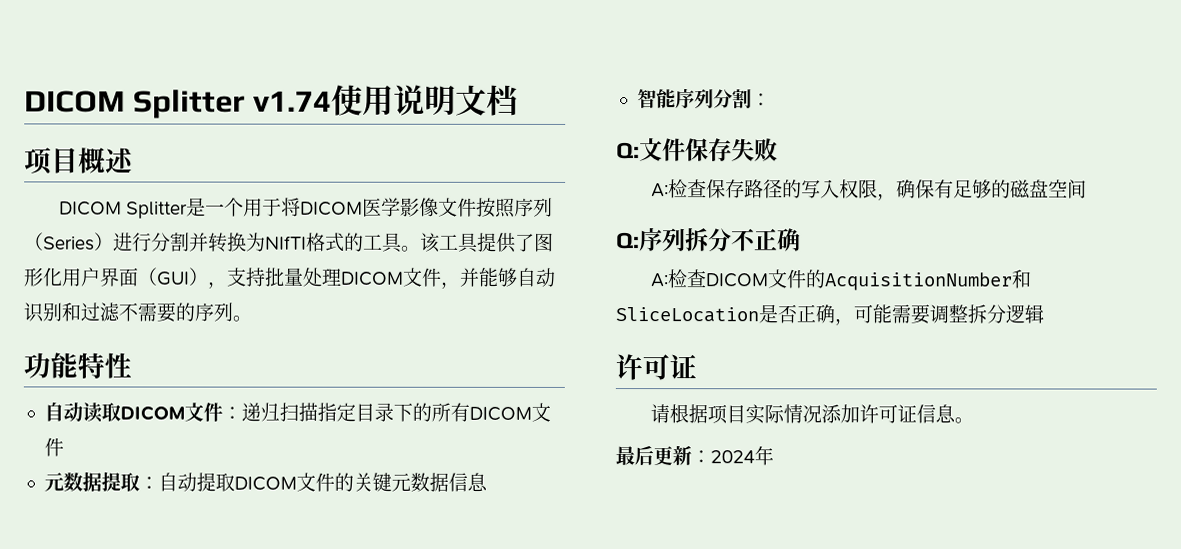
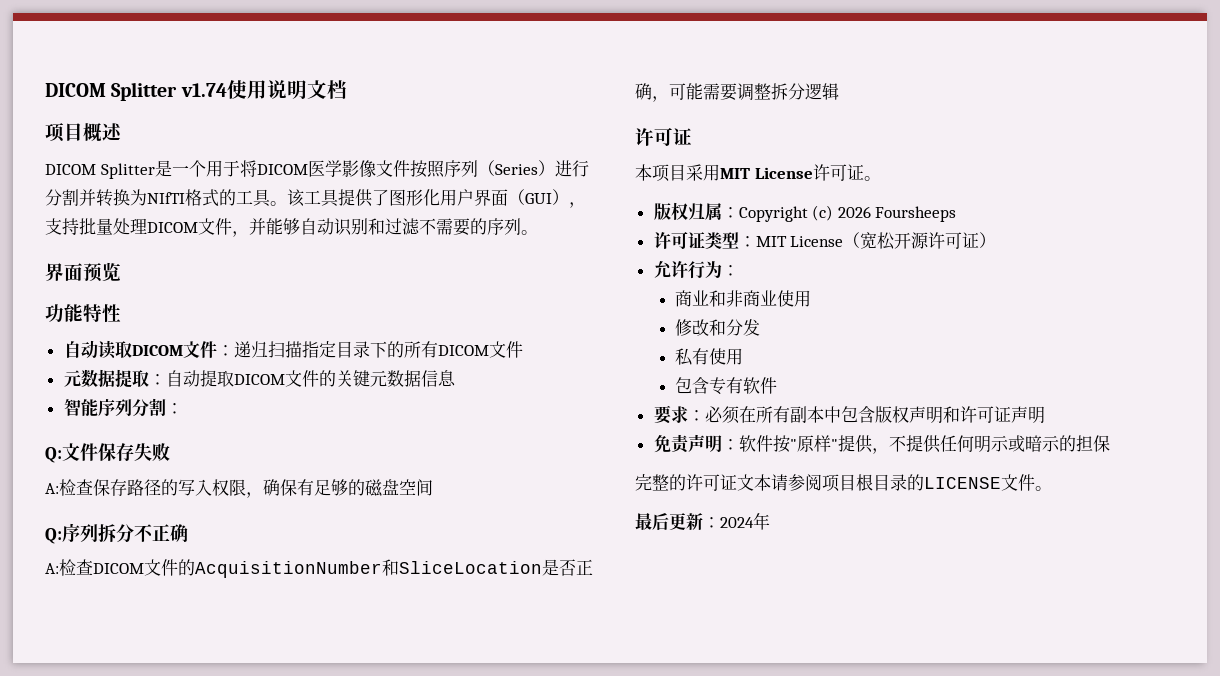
+ 界面预览
- 请根据项目实际情况添加许可证信息。
+ 本项目采用MIT License许可证。
+ 版权归属：Copyright (c) 2026 Foursheeps
+ 许可证类型：MIT License（宽松开源许可证）
+ 允许行为：
+ 商业和非商业使用
+ 修改和分发
+ 私有使用
+ 包含专有软件
+ 要求：必须在所有副本中包含版权声明和许可证声明
+ 免责声明：软件按"原样"提供，不提供任何明示或暗示的担保
+ 完整的许可证文本请参阅项目根目录的LICENSE文件。

